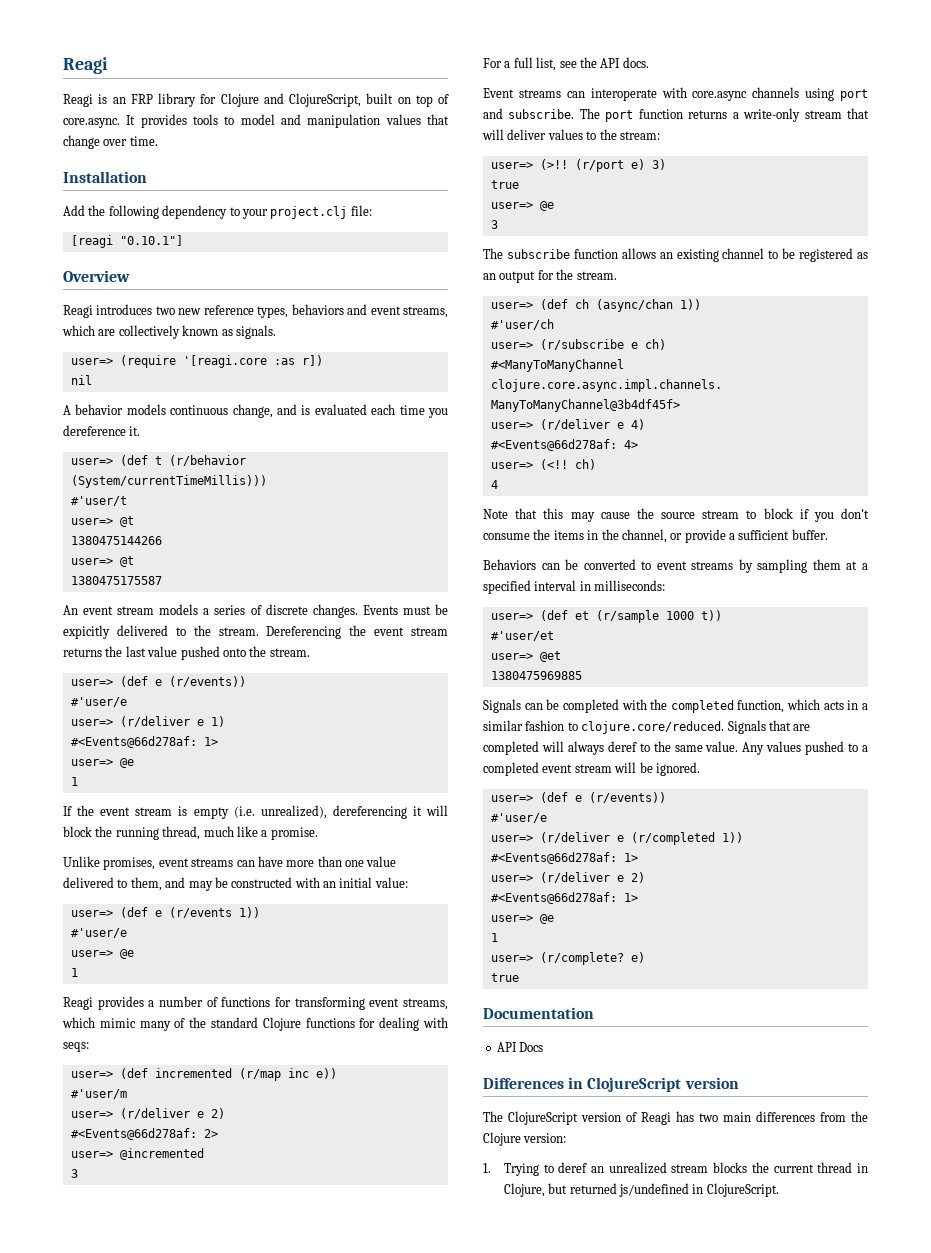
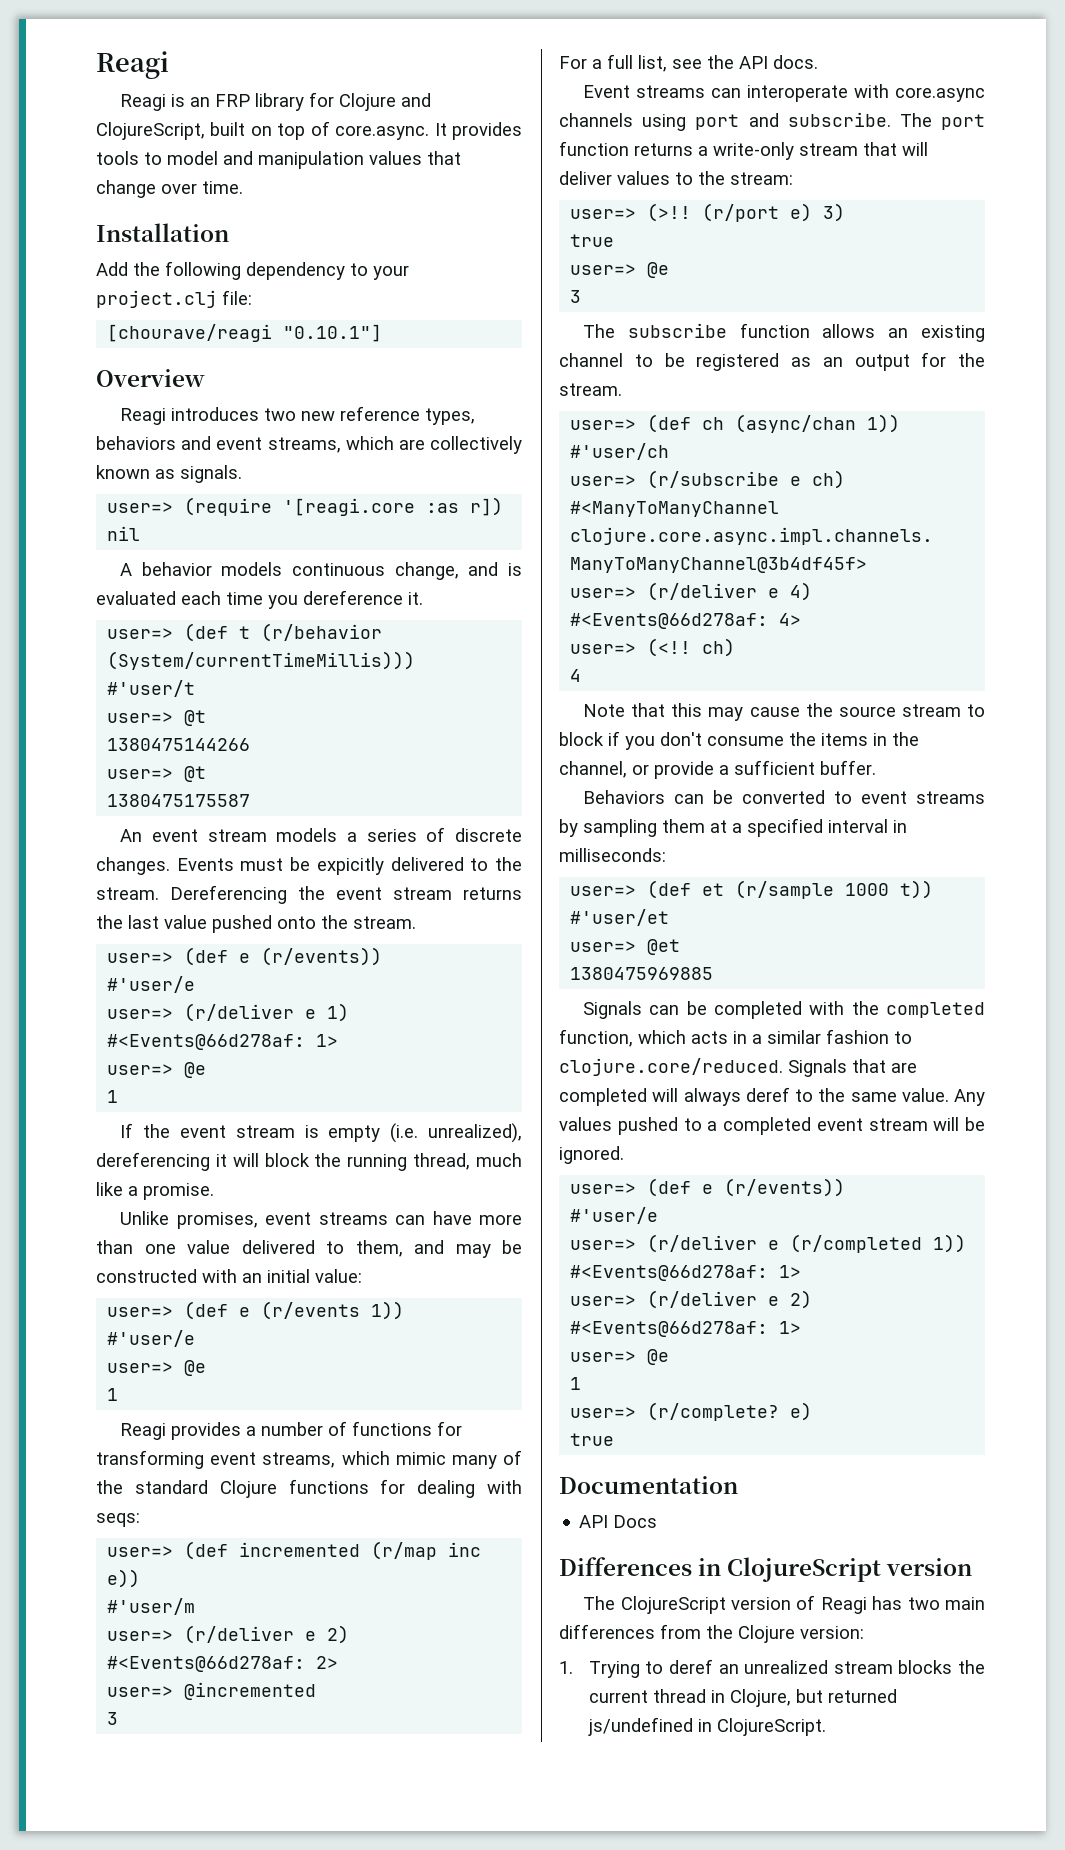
- [reagi "0.10.1"]
+ [chourave/reagi "0.10.1"]

